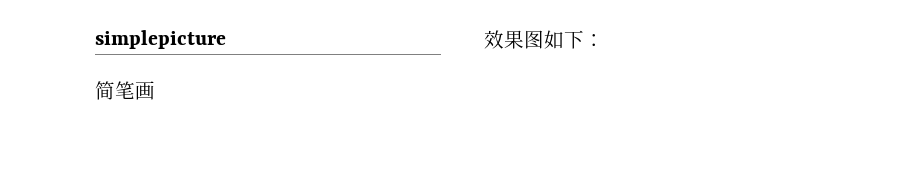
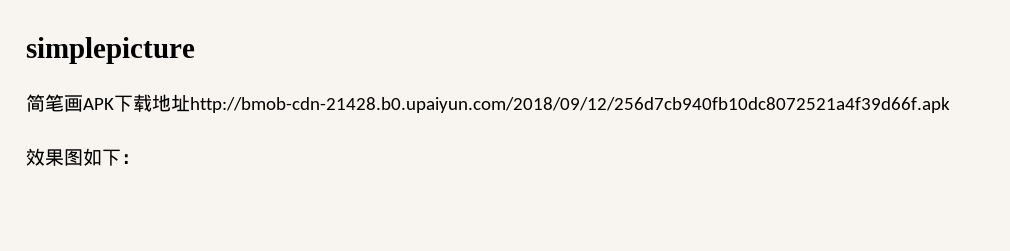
- 简笔画
+ 简笔画APK下载地址http://bmob-cdn-21428.b0.upaiyun.com/2018/09/12/256d7cb940fb10dc8072521a4f39d66f.apk

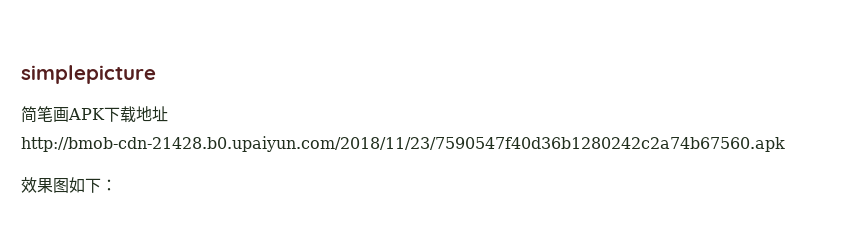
- 简笔画APK下载地址http://bmob-cdn-21428.b0.upaiyun.com/2018/09/12/256d7cb940fb10dc8072521a4f39d66f.apk
+ 简笔画APK下载地址http://bmob-cdn-21428.b0.upaiyun.com/2018/11/23/7590547f40d36b1280242c2a74b67560.apk

